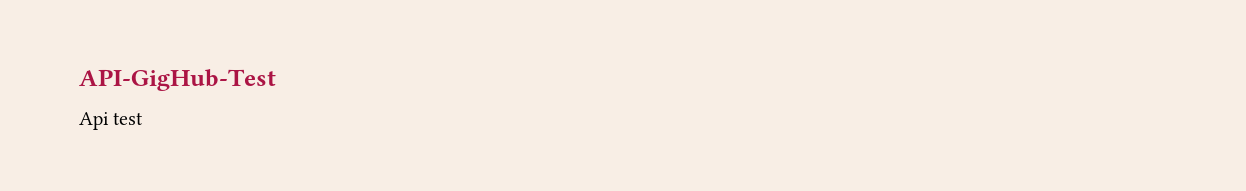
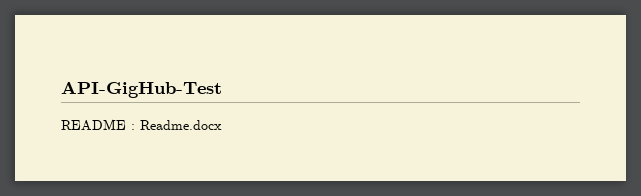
- Api test
+ README : Readme.docx

